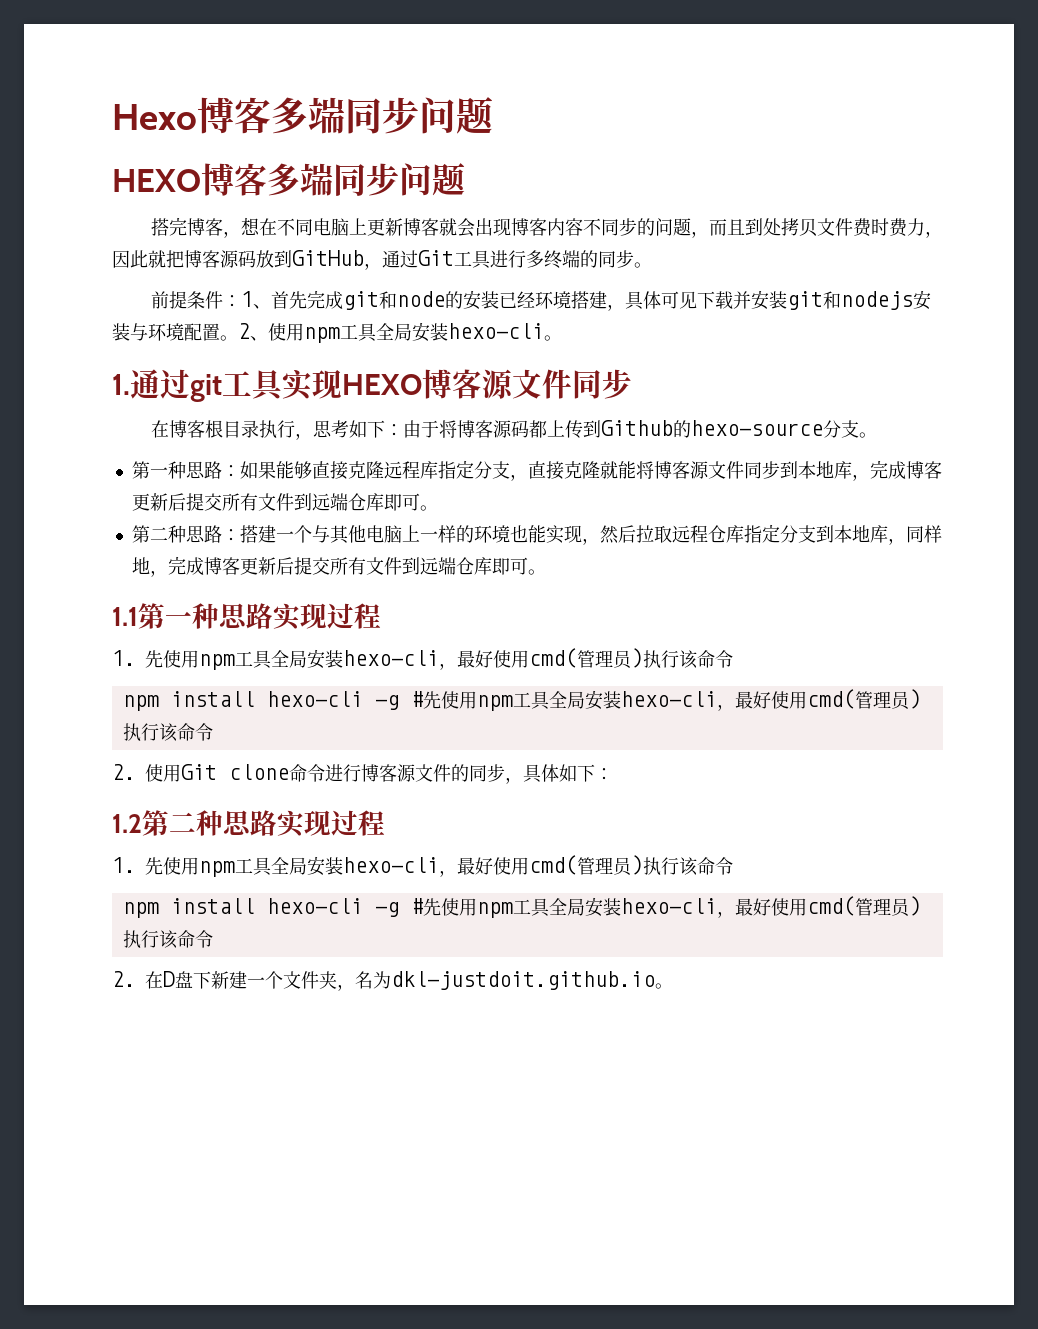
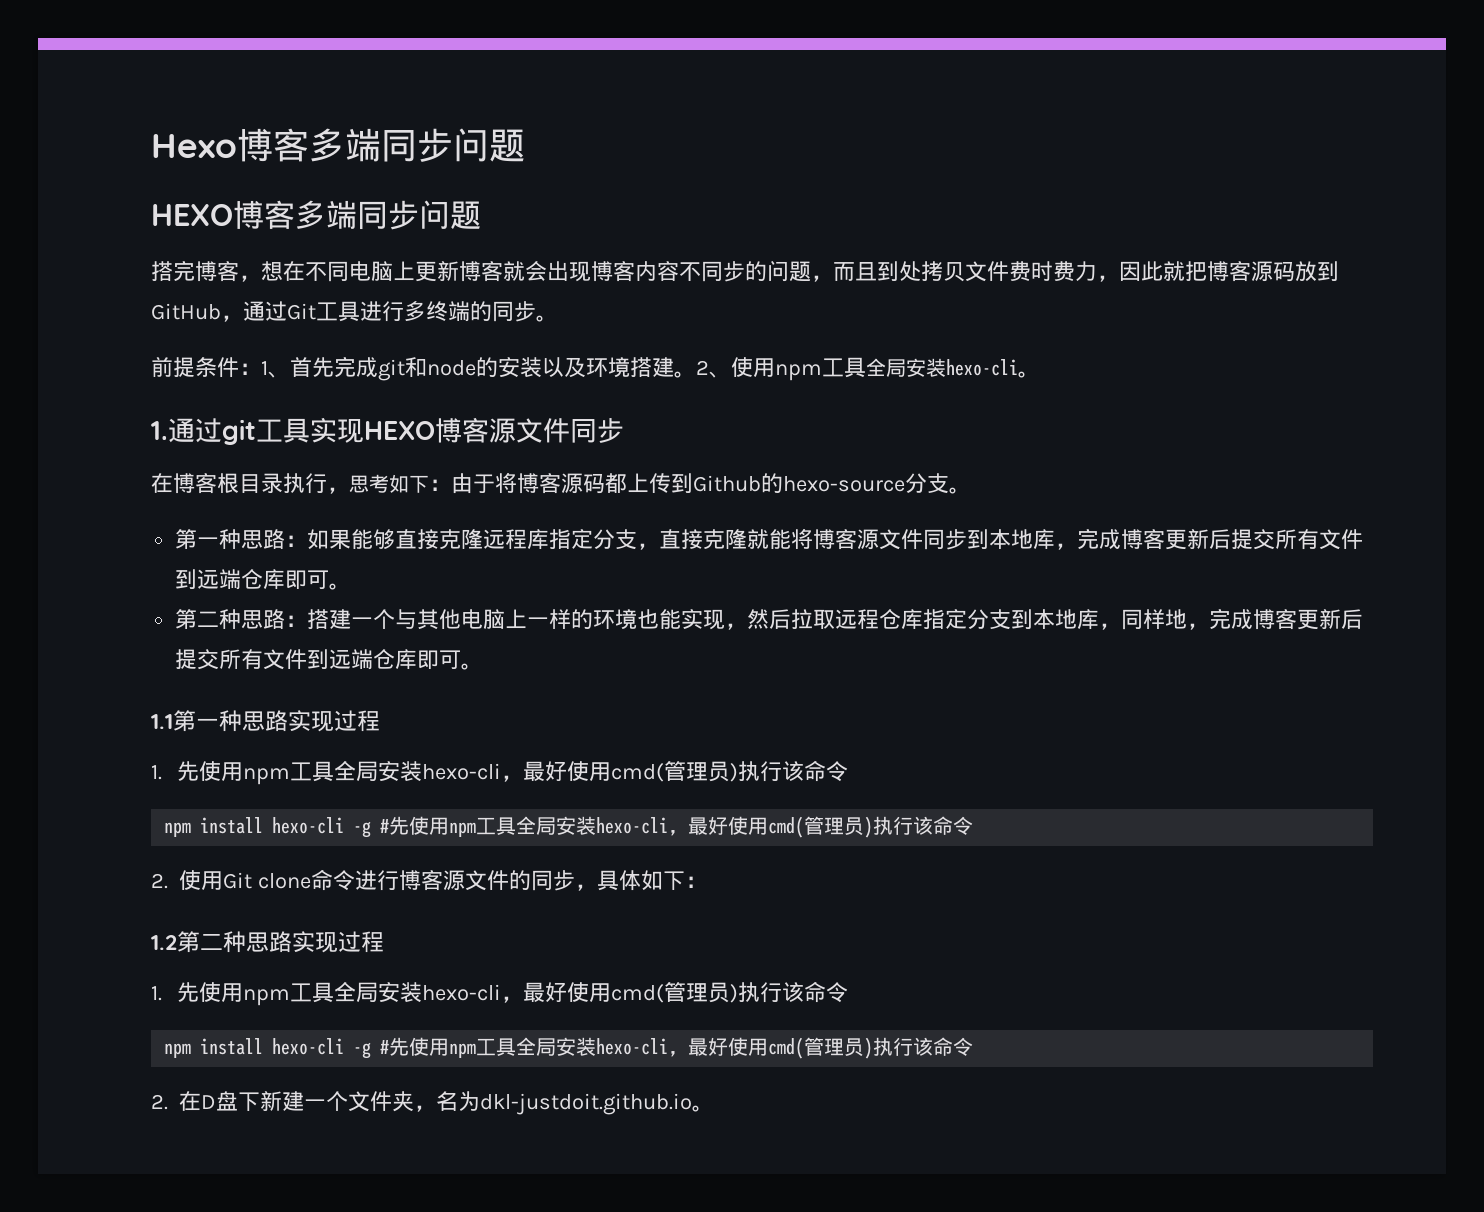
- 前提条件：1、首先完成git和node的安装已经环境搭建，具体可见下载并安装git和nodejs安装与环境配置。
+ 前提条件：1、首先完成git和node的安装以及环境搭建。

